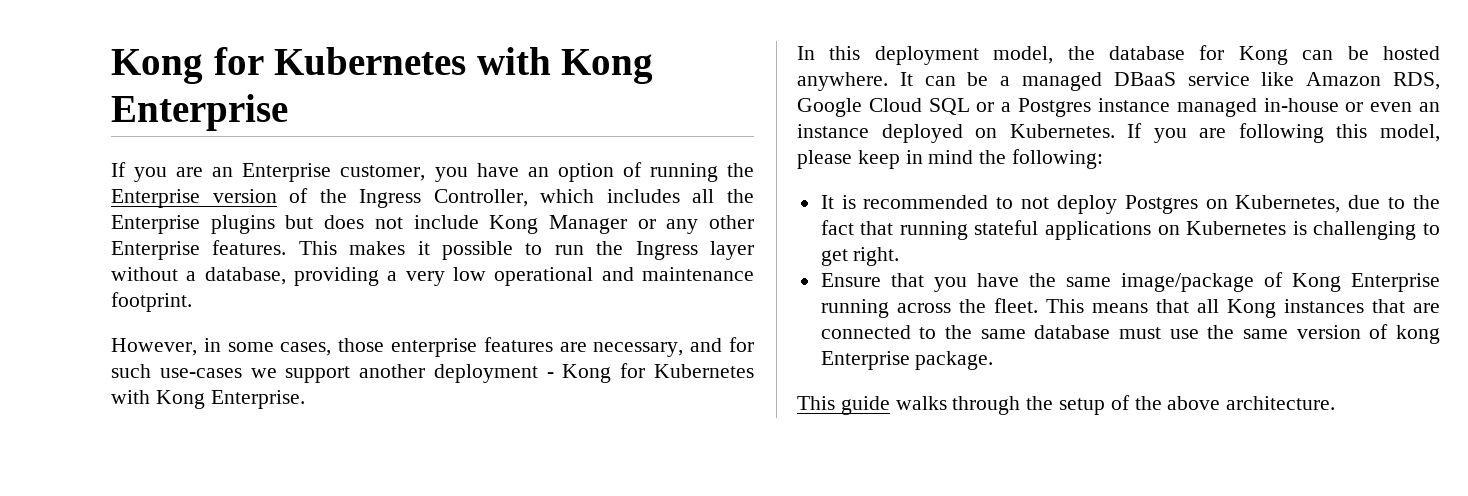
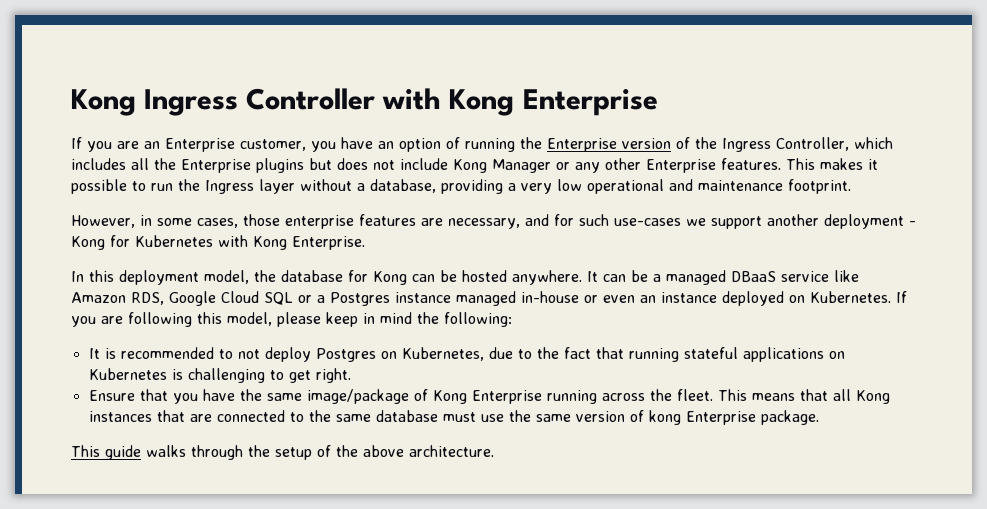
- Kong for Kubernetes with Kong Enterprise
+ Kong Ingress Controller with Kong Enterprise

